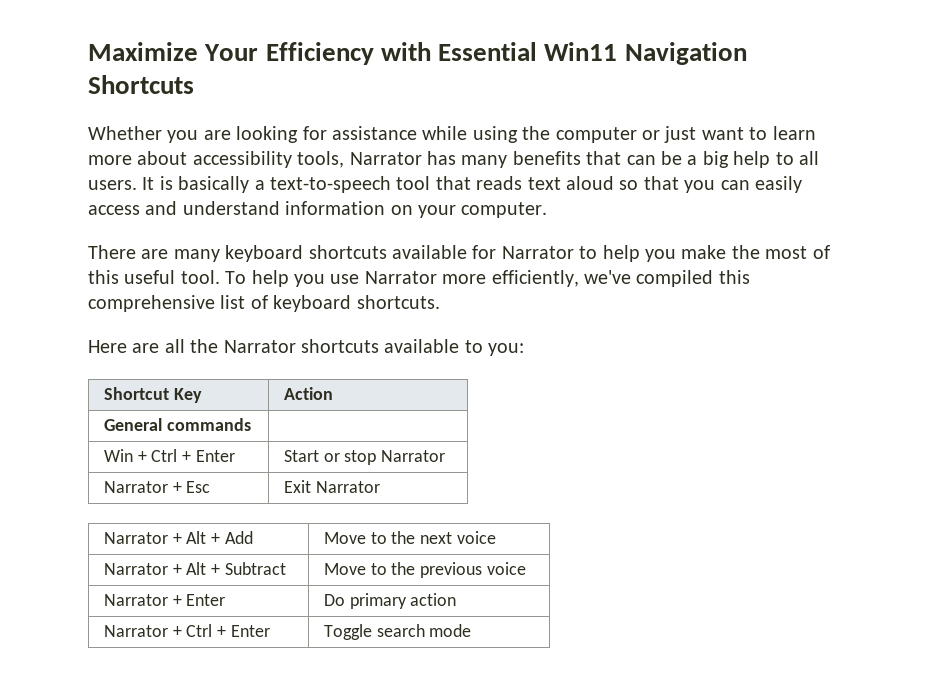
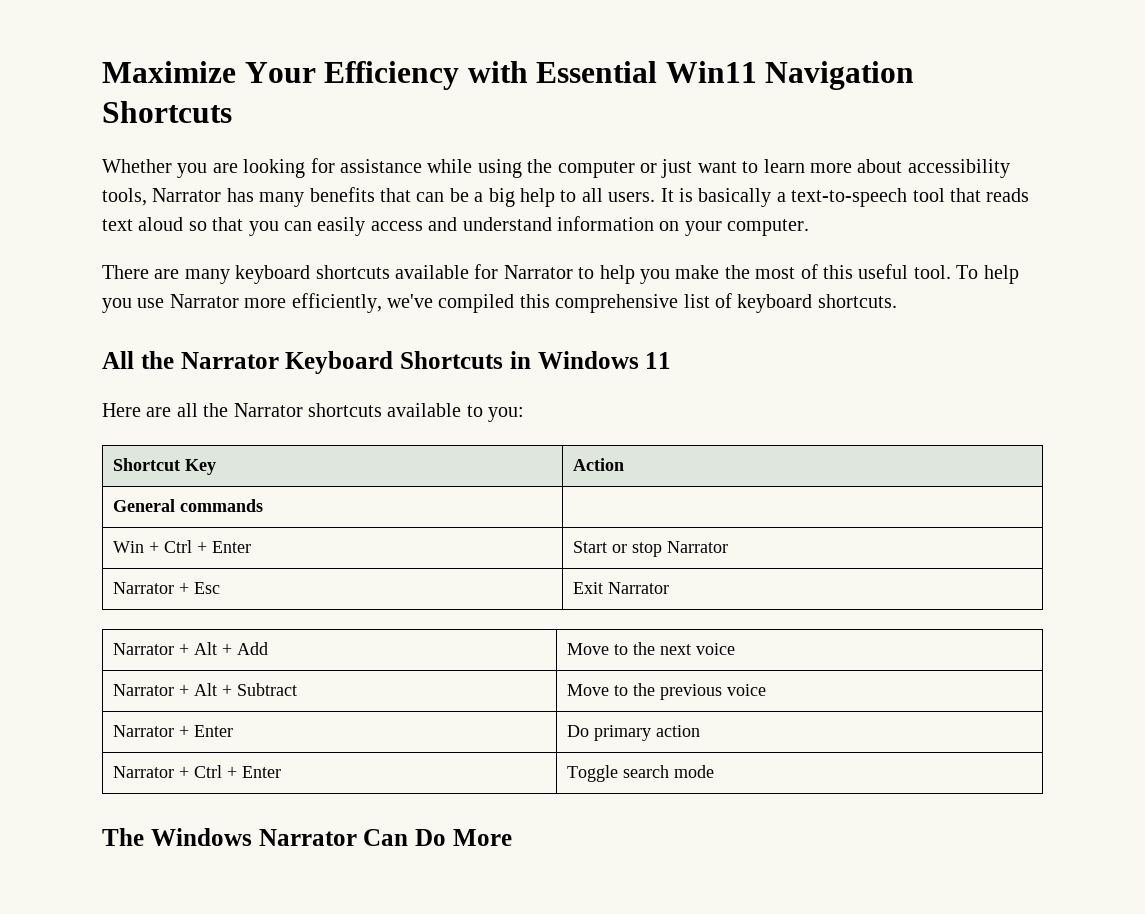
+ All the Narrator Keyboard Shortcuts in Windows 11
+ The Windows Narrator Can Do More

